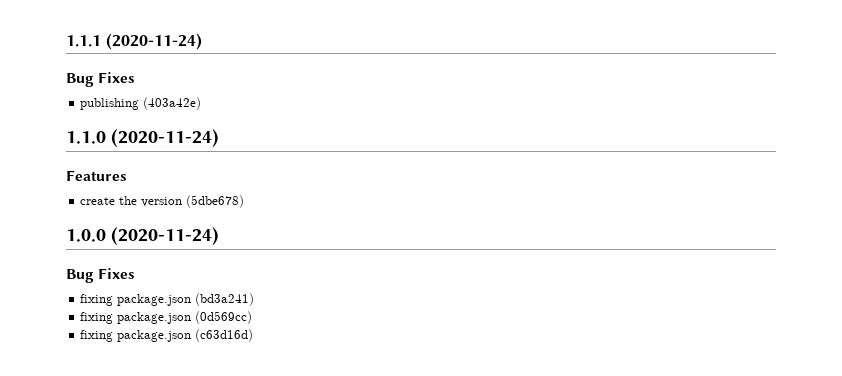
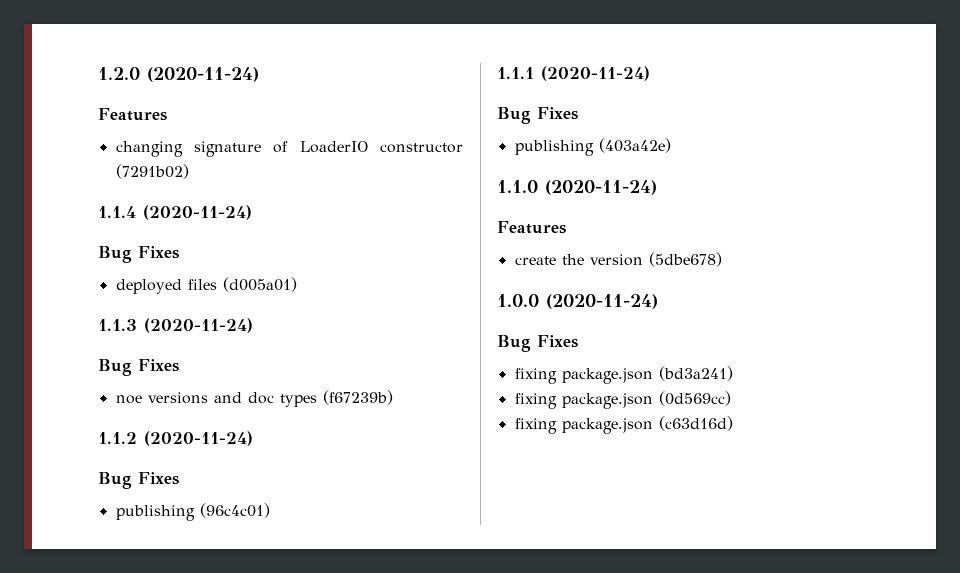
+ 1.2.0 (2020-11-24)
+ Features
+ changing signature of LoaderIO constructor (7291b02)
+ 1.1.4 (2020-11-24)
+ Bug Fixes
+ deployed files (d005a01)
+ 1.1.3 (2020-11-24)
+ Bug Fixes
+ noe versions and doc types (f67239b)
+ 1.1.2 (2020-11-24)
+ Bug Fixes
+ publishing (96c4c01)

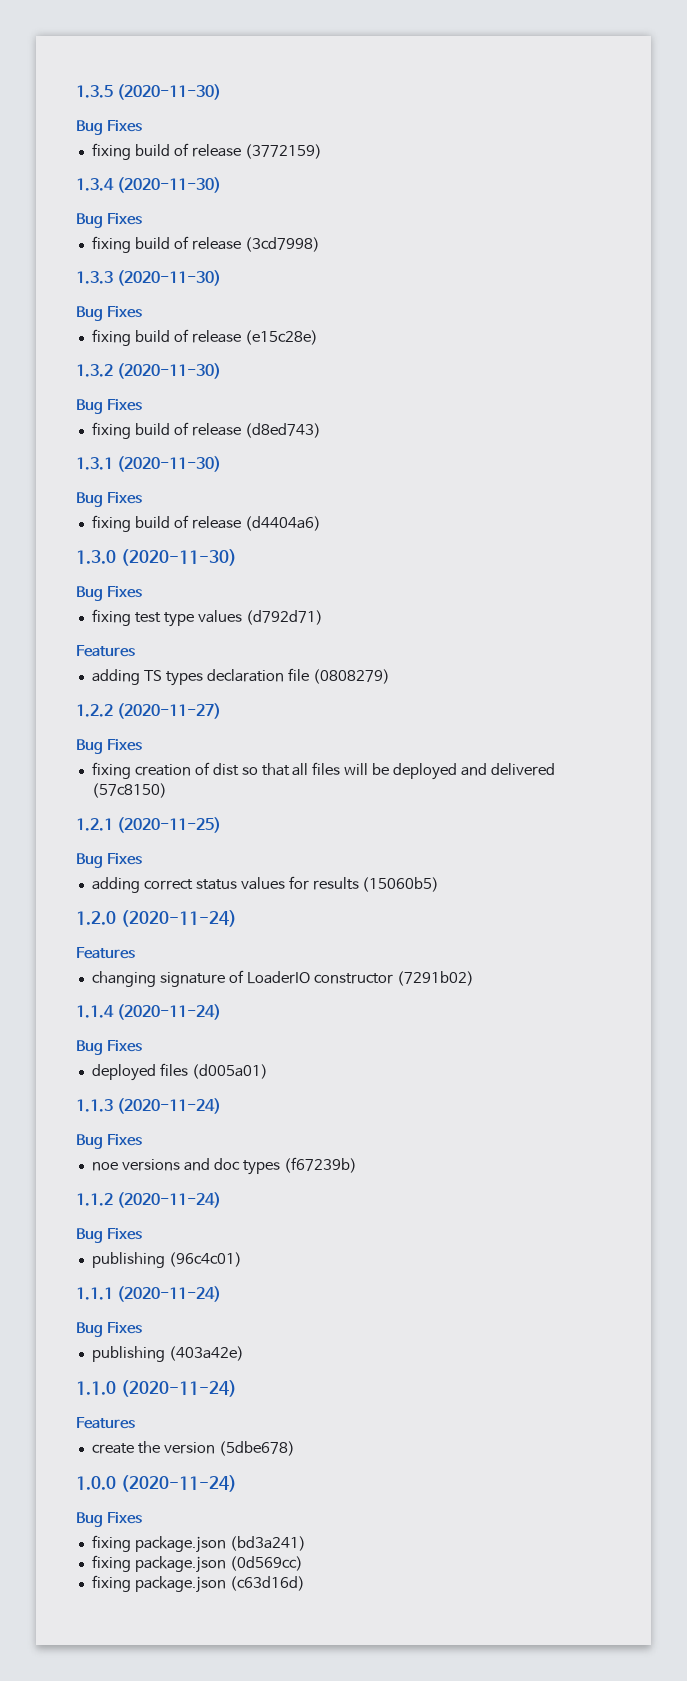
+ 1.3.5 (2020-11-30)
+ Bug Fixes
+ fixing build of release (3772159)
+ 1.3.4 (2020-11-30)
+ Bug Fixes
+ fixing build of release (3cd7998)
+ 1.3.3 (2020-11-30)
+ Bug Fixes
+ fixing build of release (e15c28e)
+ 1.3.2 (2020-11-30)
+ Bug Fixes
+ fixing build of release (d8ed743)
+ 1.3.1 (2020-11-30)
+ Bug Fixes
+ fixing build of release (d4404a6)
+ 1.3.0 (2020-11-30)
+ Bug Fixes
+ fixing test type values (d792d71)
+ Features
+ adding TS types declaration file (0808279)
+ 1.2.2 (2020-11-27)
+ Bug Fixes
+ fixing creation of dist so that all files will be deployed and delivered (57c8150)
+ 1.2.1 (2020-11-25)
+ Bug Fixes
+ adding correct status values for results (15060b5)

